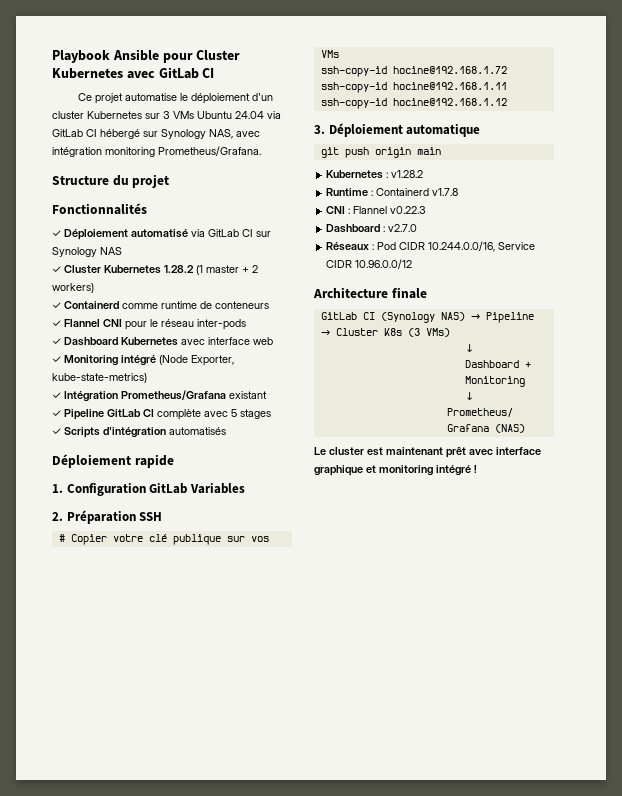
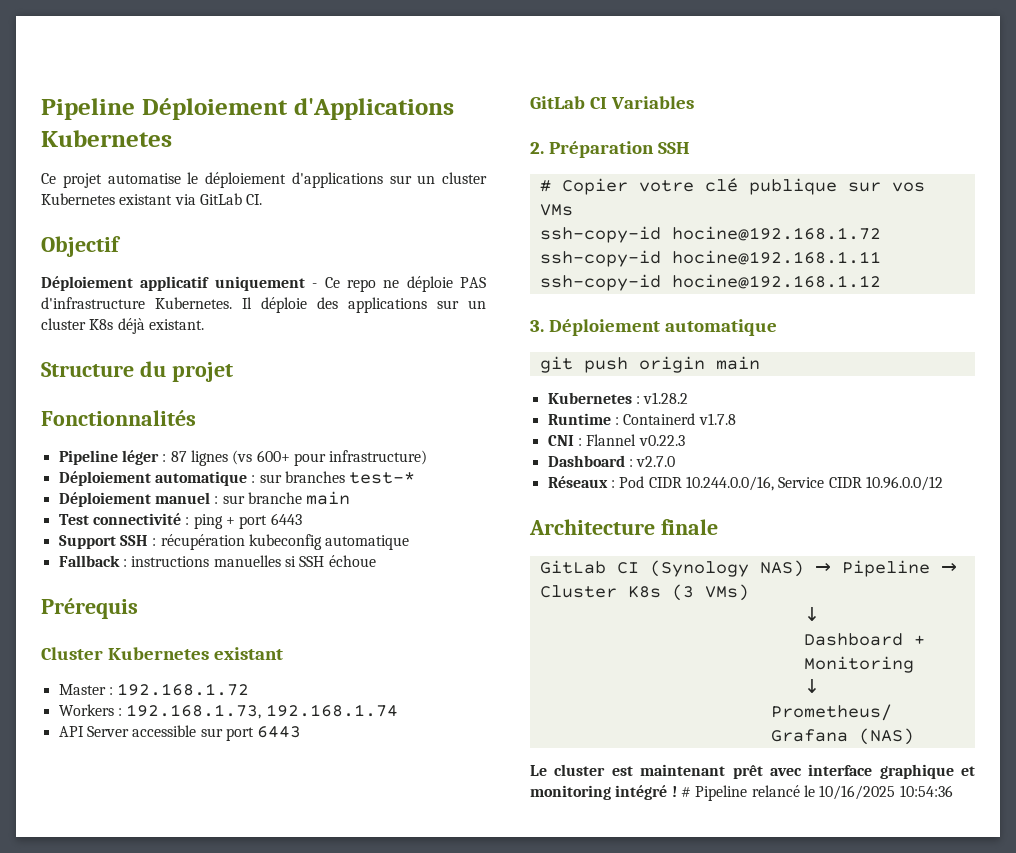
- Playbook Ansible pour Cluster Kubernetes avec GitLab CI
+ Pipeline Déploiement d'Applications Kubernetes
- Ce projet automatise le déploiement d'un cluster Kubernetes sur 3 VMs Ubuntu 24.04 via GitLab CI hébergé sur Synology NAS, avec intégration monitoring Prometheus/Grafana.
+ Ce projet automatise le déploiement d'applications sur un cluster Kubernetes existant via GitLab CI.
+ Objectif
+ Déploiement applicatif uniquement - Ce repo ne déploie PAS d'infrastructure Kubernetes. Il déploie des applications sur un cluster K8s déjà existant.
  Structure du projet
  Fonctionnalités
- ✓ Déploiement automatisé via GitLab CI sur Synology NAS
- ✓ Cluster Kubernetes 1.28.2 (1 master + 2 workers)
- ✓ Containerd comme runtime de conteneurs
- ✓ Flannel CNI pour le réseau inter-pods
- ✓ Dashboard Kubernetes avec interface web
- ✓ Monitoring intégré (Node Exporter, kube-state-metrics)
- ✓ Intégration Prometheus/Grafana existant
- ✓ Pipeline GitLab CI complète avec 5 stages
- ✓ Scripts d'intégration automatisés
- Déploiement rapide
- 1. Configuration GitLab Variables
+ Pipeline léger : 87 lignes (vs 600+ pour infrastructure)
+ Déploiement automatique : sur branches test-*
+ Déploiement manuel : sur branche main
+ Test connectivité : ping + port 6443
+ Support SSH : récupération kubeconfig automatique
+ Fallback : instructions manuelles si SSH échoue
+ Prérequis
+ Cluster Kubernetes existant
+ Master : 192.168.1.72
+ Workers : 192.168.1.73, 192.168.1.74
+ API Server accessible sur port 6443
+ GitLab CI Variables
+ # Pipeline relancé le 10/16/2025 10:54:36

